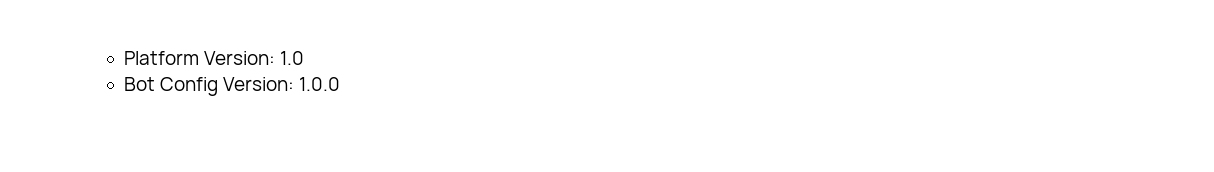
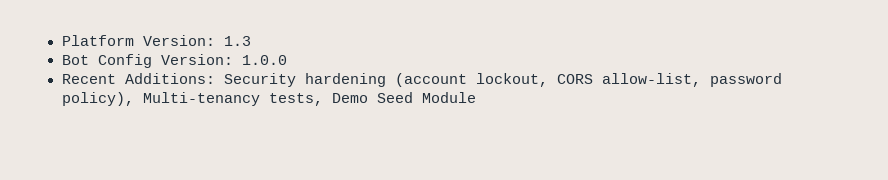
- Platform Version: 1.0
+ Platform Version: 1.3
+ Recent Additions: Security hardening (account lockout, CORS allow-list, password policy), Multi-tenancy tests, Demo Seed Module

